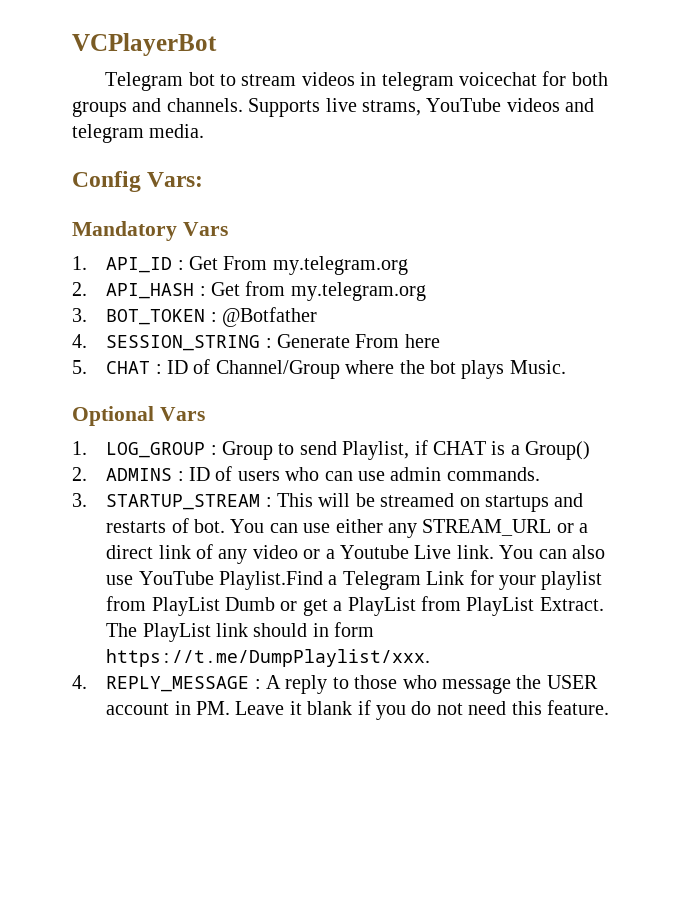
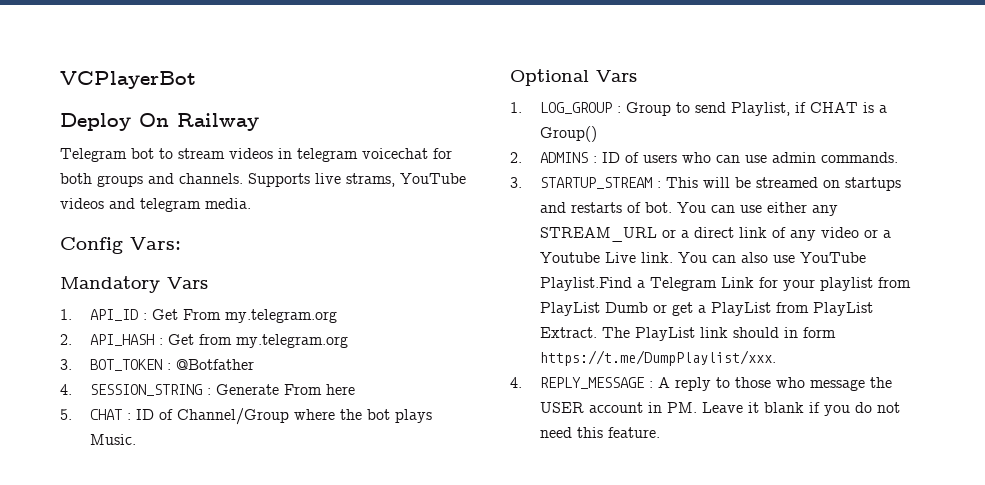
+ Deploy On Railway

